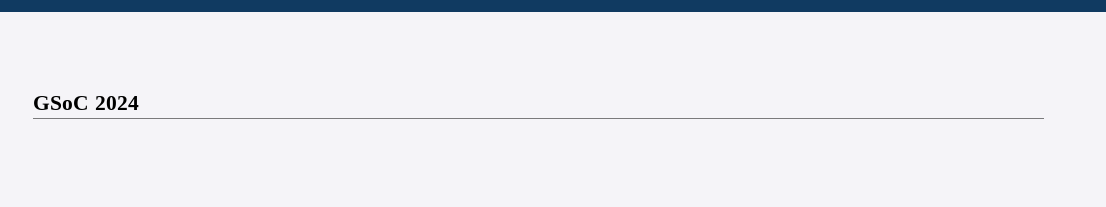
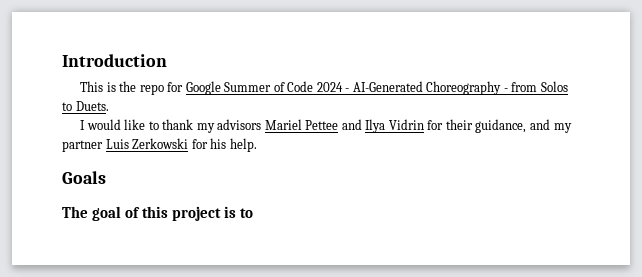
- GSoC 2024
+ Introduction
+ This is the repo for Google Summer of Code 2024 - AI-Generated Choreography - from Solos to Duets.
+ I would like to thank my advisors Mariel Pettee and Ilya Vidrin for their guidance, and my partner Luis Zerkowski for his help.
+ Goals
+ The goal of this project is to

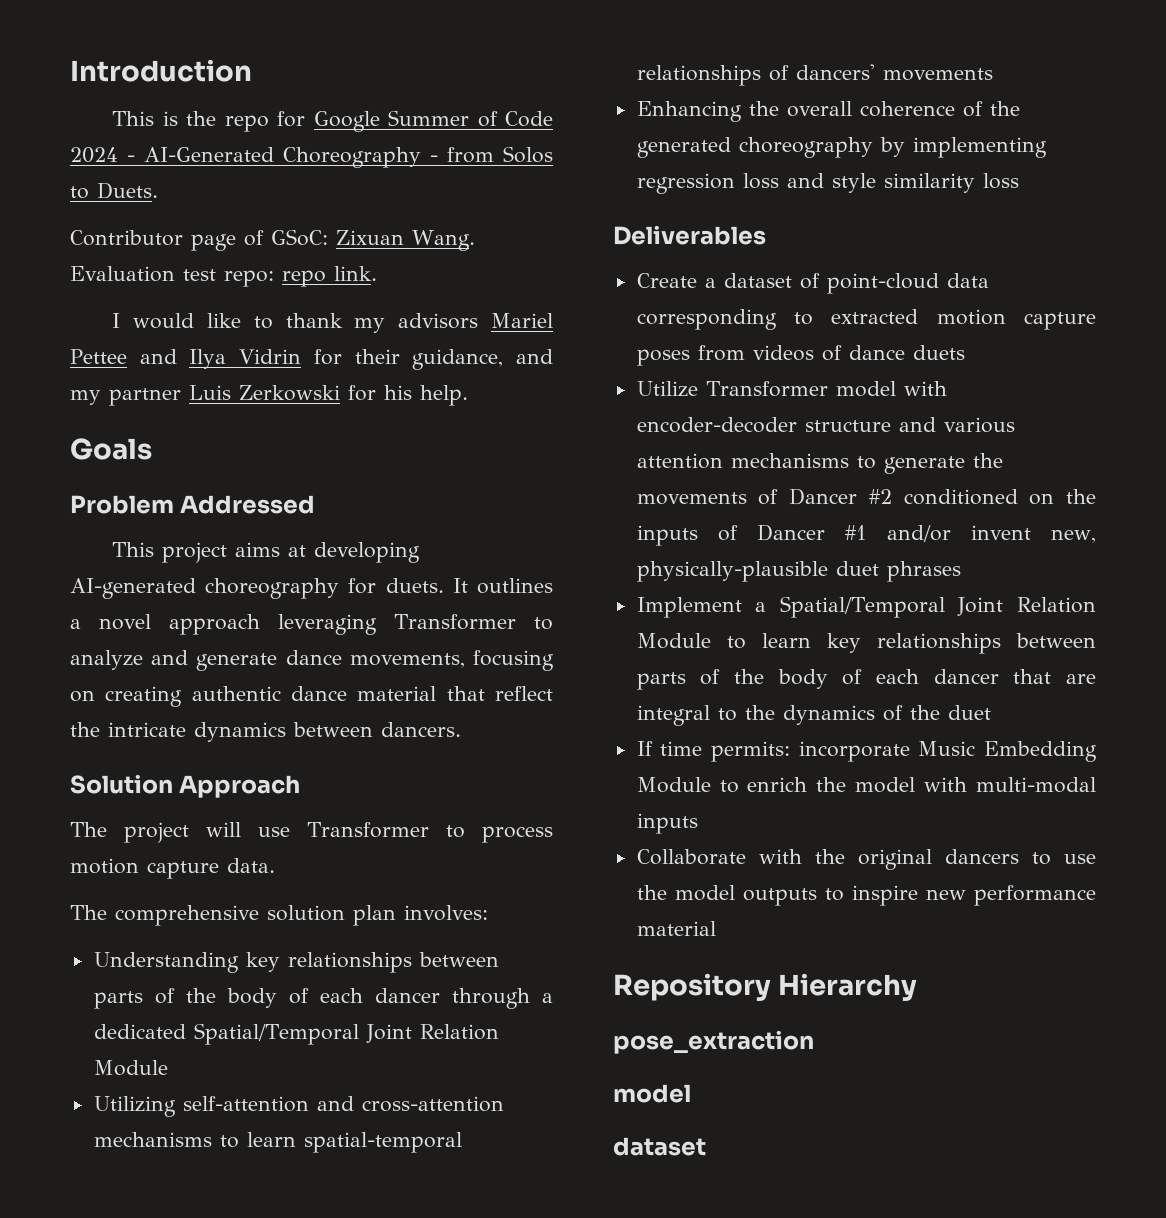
+ Contributor page of GSoC: Zixuan Wang. Evaluation test repo: repo link.
- The goal of this project is to
+ Problem Addressed
+ This project aims at developing AI-generated choreography for duets. It outlines a novel approach leveraging Transformer to analyze and generate dance movements, focusing on creating authentic dance material that reflect the intricate dynamics between dancers.
+ Solution Approach
+ The project will use Transformer to process motion capture data.
+ The comprehensive solution plan involves:
+ Understanding key relationships between parts of the body of each dancer through a dedicated Spatial/Temporal Joint Relation Module
+ Utilizing self-attention and cross-attention mechanisms to learn spatial-temporal relationships of dancers' movements
+ Enhancing the overall coherence of the generated choreography by implementing regression loss and style similarity loss
+ Deliverables
+ Create a dataset of point-cloud data corresponding to extracted motion capture poses from videos of dance duets
+ Utilize Transformer model with encoder-decoder structure and various attention mechanisms to generate the movements of Dancer #2 conditioned on the inputs of Dancer #1 and/or invent new, physically-plausible duet phrases
+ Implement a Spatial/Temporal Joint Relation Module to learn key relationships between parts of the body of each dancer that are integral to the dynamics of the duet
+ If time permits: incorporate Music Embedding Module to enrich the model with multi-modal inputs
+ Collaborate with the original dancers to use the model outputs to inspire new performance material
+ Repository Hierarchy
+ pose_extraction
+ model
+ dataset

